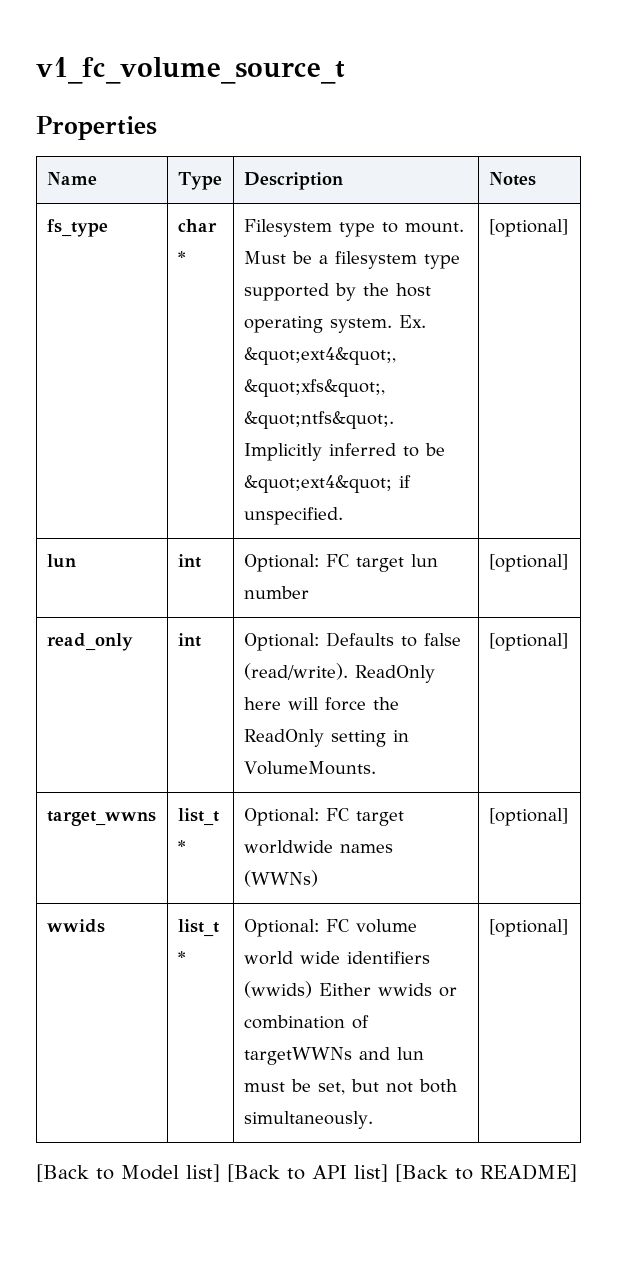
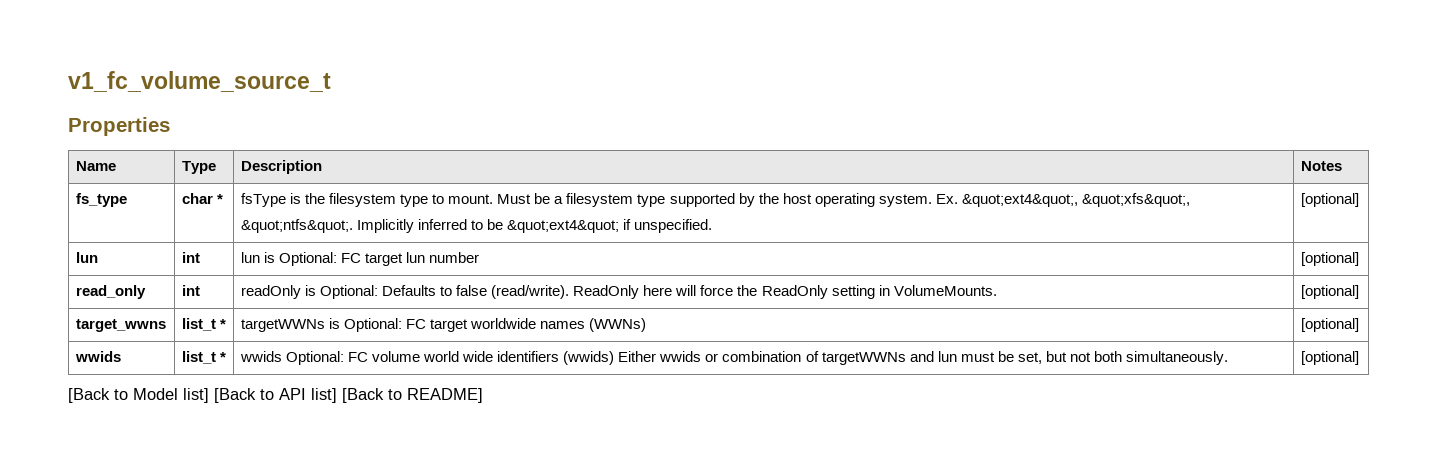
- fs_type | char * | Filesystem type to mount. Must be a filesystem type supported by the host operating system. Ex. &quot;ext4&quot;, &quot;xfs&quot;, &quot;ntfs&quot;. Implicitly inferred to be &quot;ext4&quot; if unspecified. | [optional]
+ fs_type | char * | fsType is the filesystem type to mount. Must be a filesystem type supported by the host operating system. Ex. &quot;ext4&quot;, &quot;xfs&quot;, &quot;ntfs&quot;. Implicitly inferred to be &quot;ext4&quot; if unspecified. | [optional]
- lun | int | Optional: FC target lun number | [optional]
+ lun | int | lun is Optional: FC target lun number | [optional]
- read_only | int | Optional: Defaults to false (read/write). ReadOnly here will force the ReadOnly setting in VolumeMounts. | [optional]
+ read_only | int | readOnly is Optional: Defaults to false (read/write). ReadOnly here will force the ReadOnly setting in VolumeMounts. | [optional]
- target_wwns | list_t * | Optional: FC target worldwide names (WWNs) | [optional]
+ target_wwns | list_t * | targetWWNs is Optional: FC target worldwide names (WWNs) | [optional]
- wwids | list_t * | Optional: FC volume world wide identifiers (wwids) Either wwids or combination of targetWWNs and lun must be set, but not both simultaneously. | [optional]
+ wwids | list_t * | wwids Optional: FC volume world wide identifiers (wwids) Either wwids or combination of targetWWNs and lun must be set, but not both simultaneously. | [optional]

